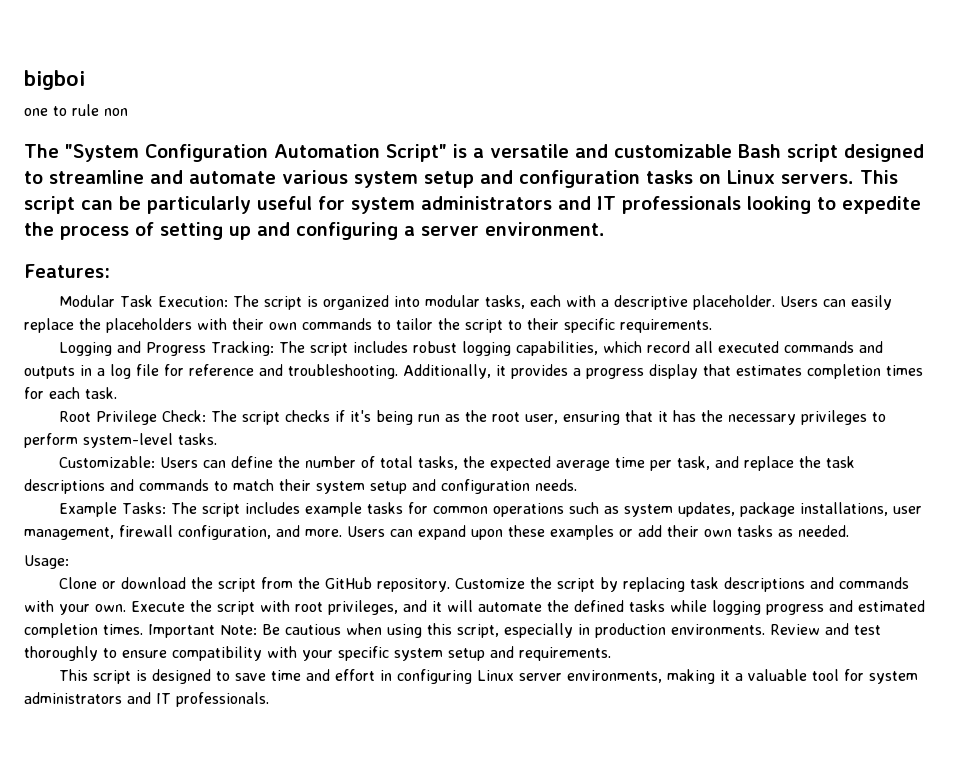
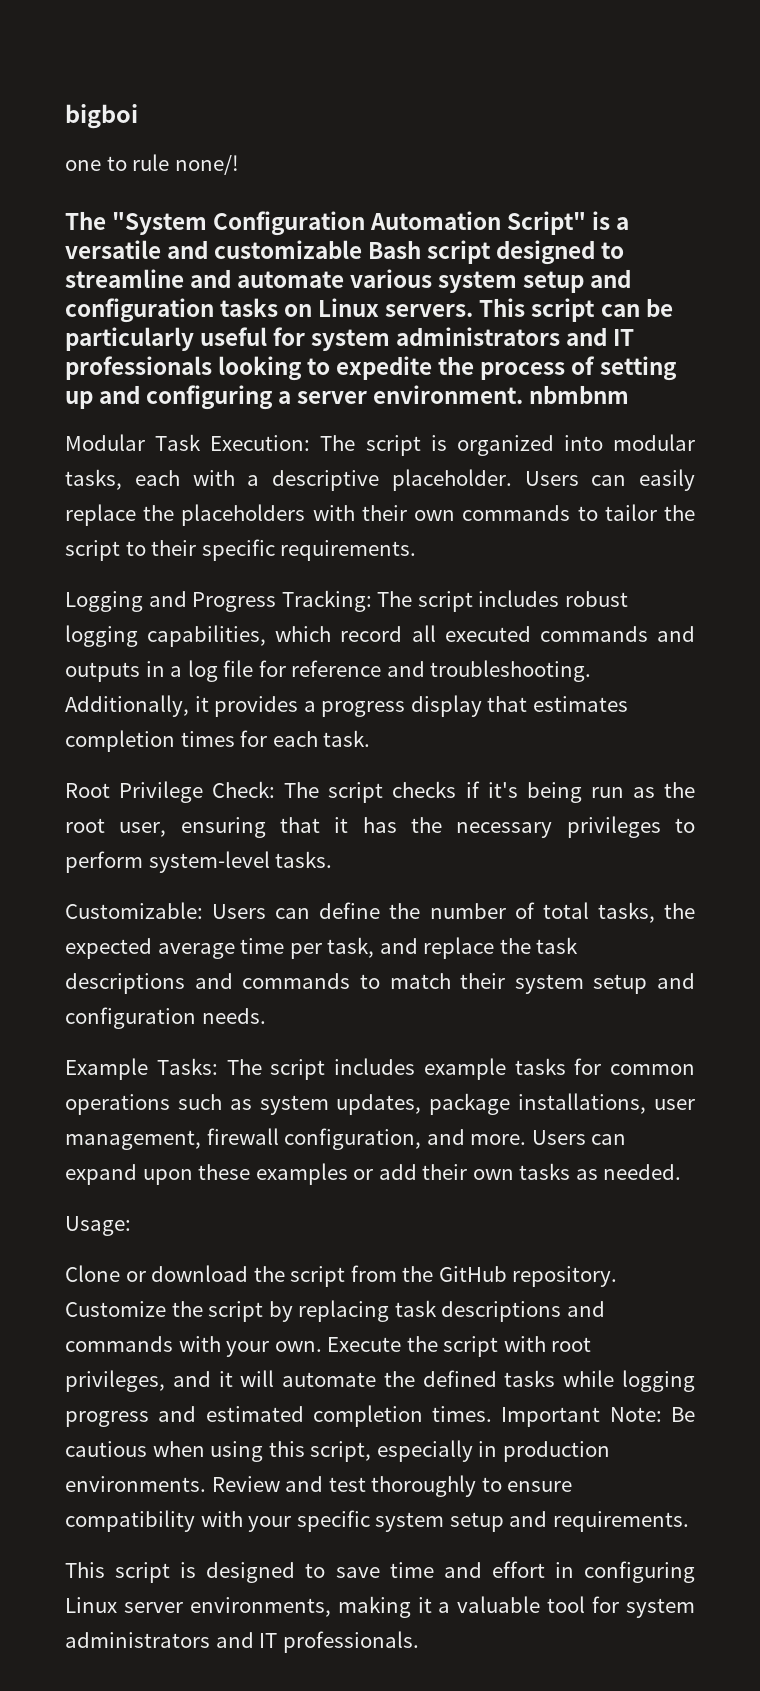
- one to rule non
+ one to rule none/!
- This script can be particularly useful for system administrators and IT professionals looking to expedite the process of setting up and configuring a server environment.
- Features:
+ This script can be particularly useful for system administrators and IT professionals looking to expedite the process of setting up and configuring a server environment. nbmbnm

